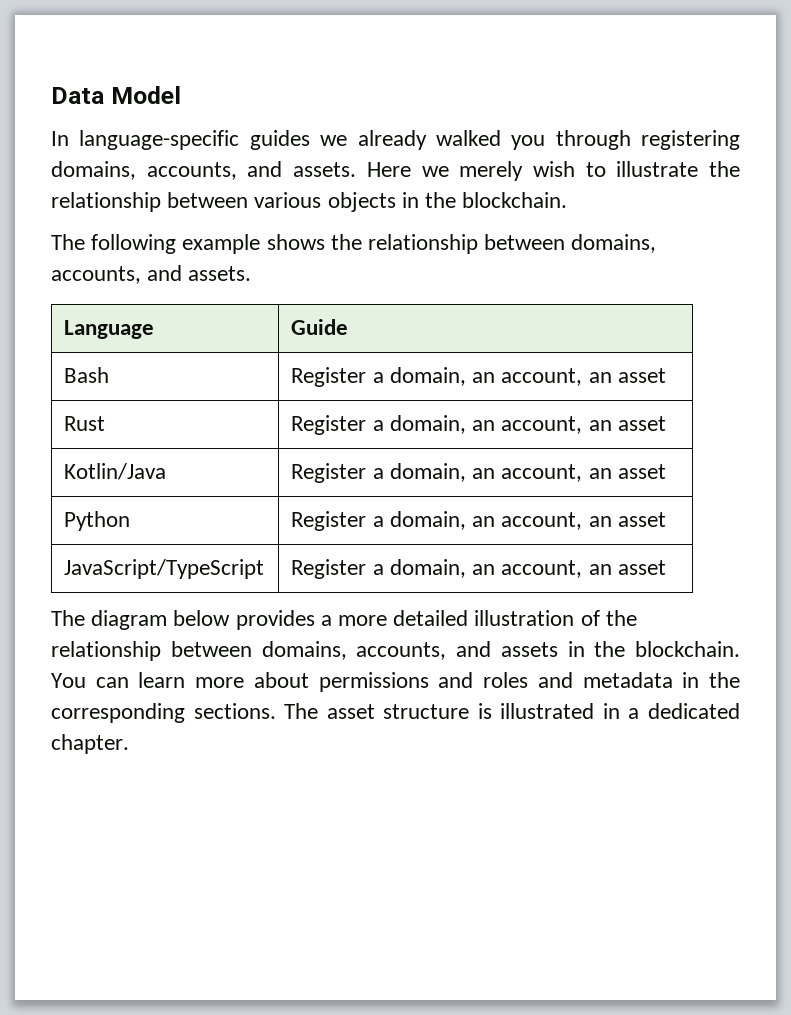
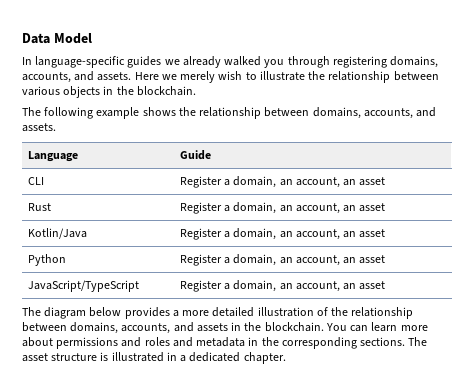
- Bash | Register a domain, an account, an asset
+ CLI | Register a domain, an account, an asset

